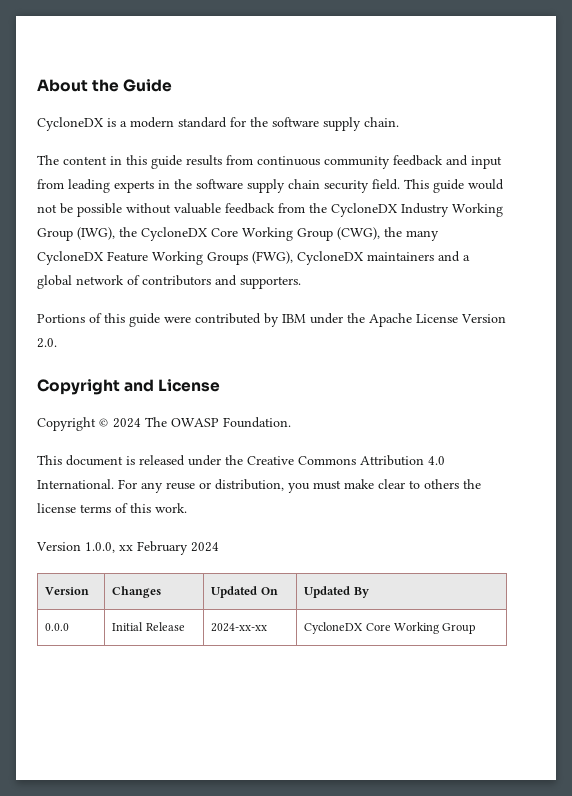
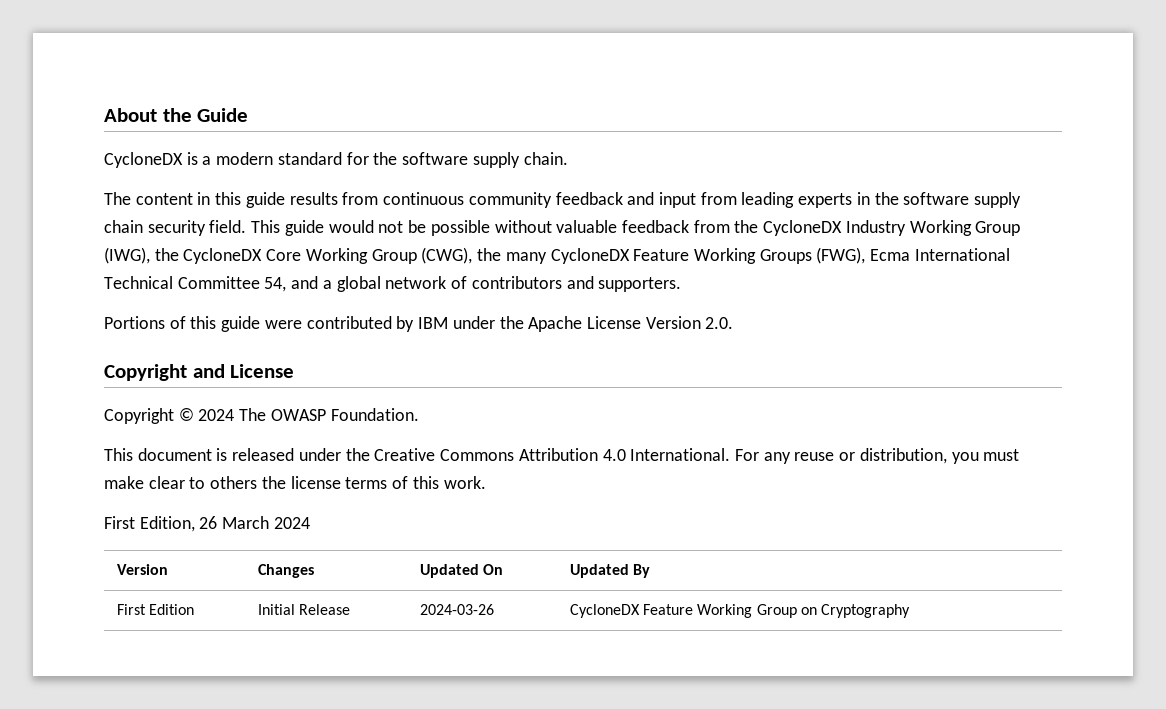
- This guide would not be possible without valuable feedback from the CycloneDX Industry Working Group (IWG), the CycloneDX Core Working Group (CWG), the many CycloneDX Feature Working Groups (FWG), CycloneDX maintainers and a global network of contributors and supporters.
+ This guide would not be possible without valuable feedback from the CycloneDX Industry Working Group (IWG), the CycloneDX Core Working Group (CWG), the many CycloneDX Feature Working Groups (FWG), Ecma International Technical Committee 54, and a global network of contributors and supporters.
- Version 1.0.0, xx February 2024
+ First Edition, 26 March 2024
- 0.0.0 | Initial Release | 2024-xx-xx | CycloneDX Core Working Group
+ First Edition | Initial Release | 2024-03-26 | CycloneDX Feature Working Group on Cryptography

